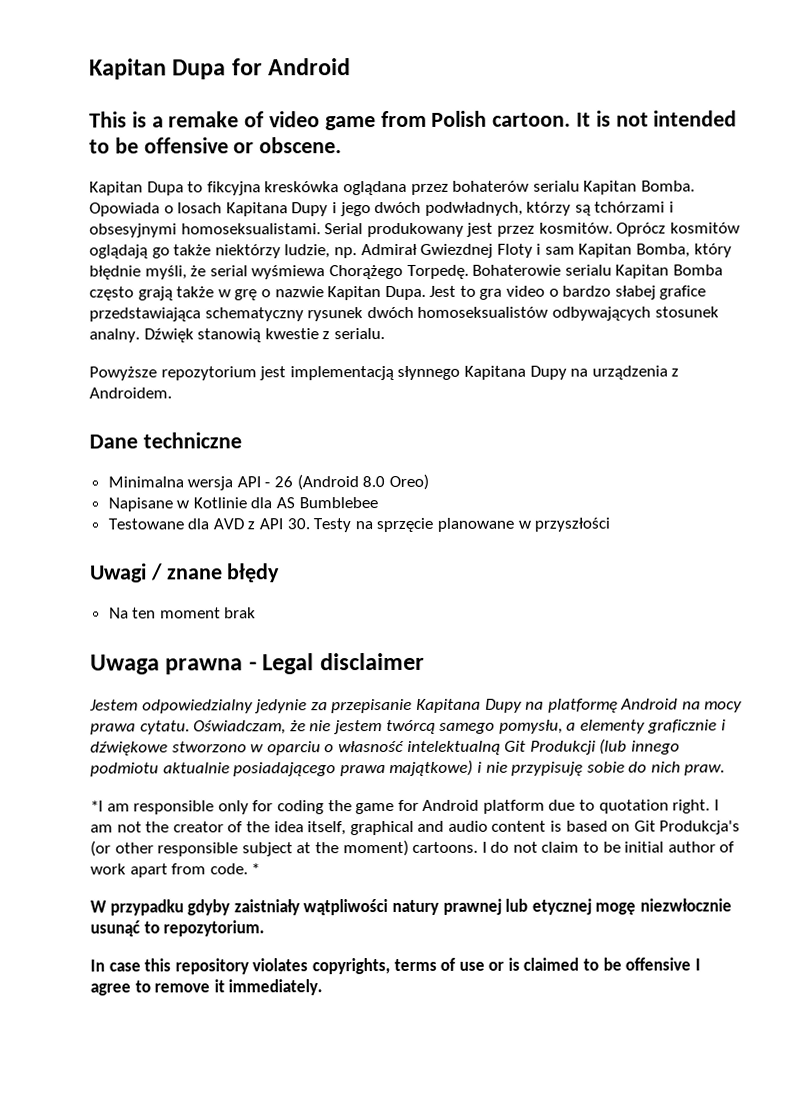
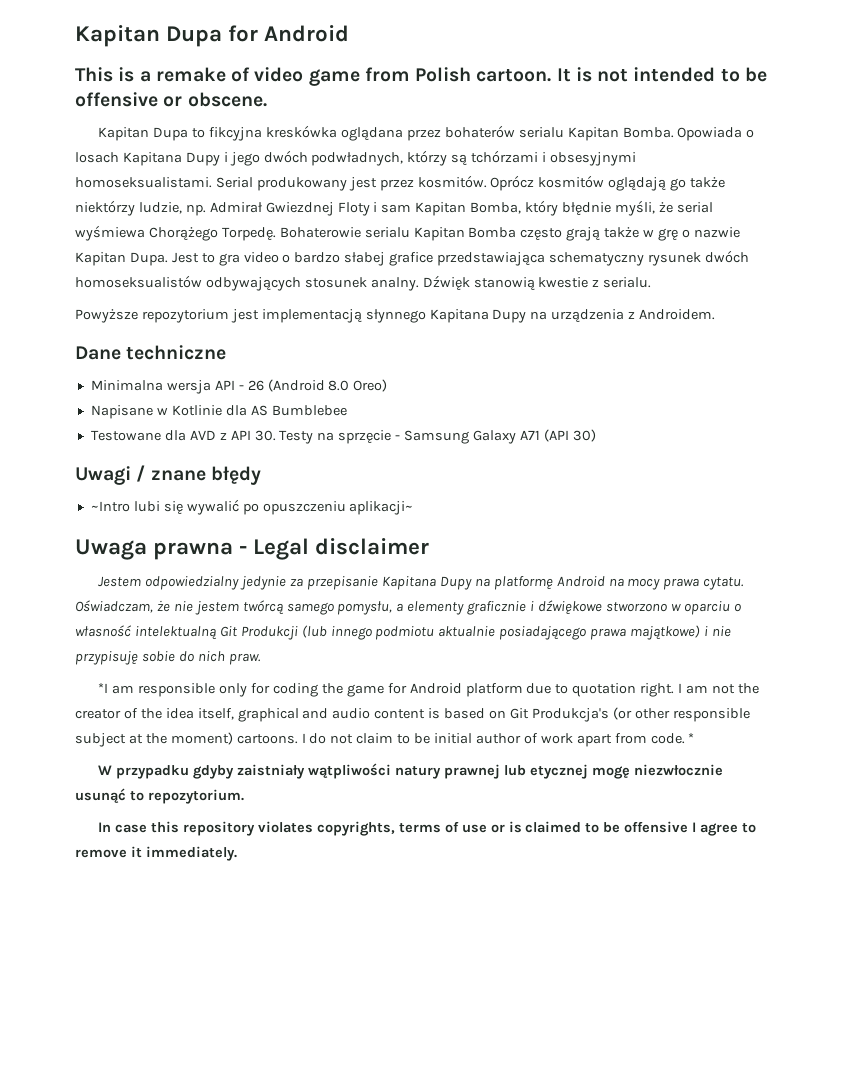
- Testowane dla AVD z API 30. Testy na sprzęcie planowane w przyszłości
+ Testowane dla AVD z API 30. Testy na sprzęcie - Samsung Galaxy A71 (API 30)
  Uwagi / znane błędy
- Na ten moment brak
+ ~Intro lubi się wywalić po opuszczeniu aplikacji~

